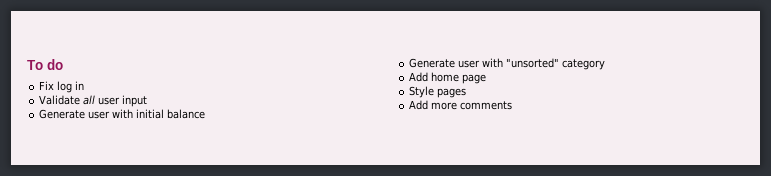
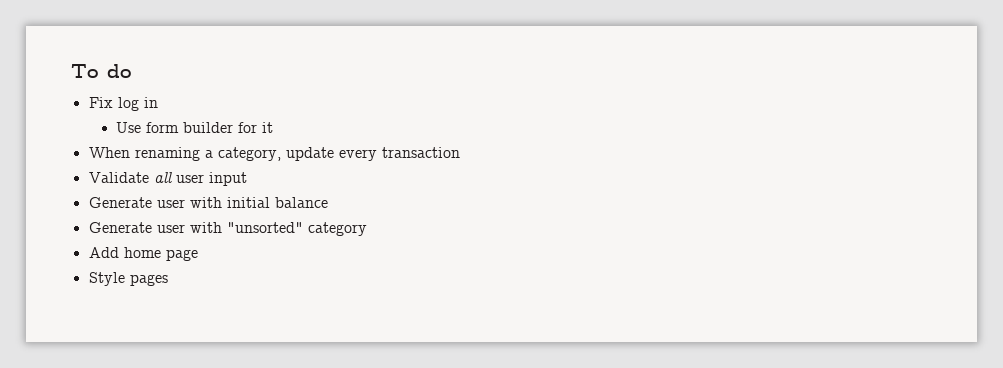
+ Use form builder for it
+ When renaming a category, update every transaction
- Add more comments

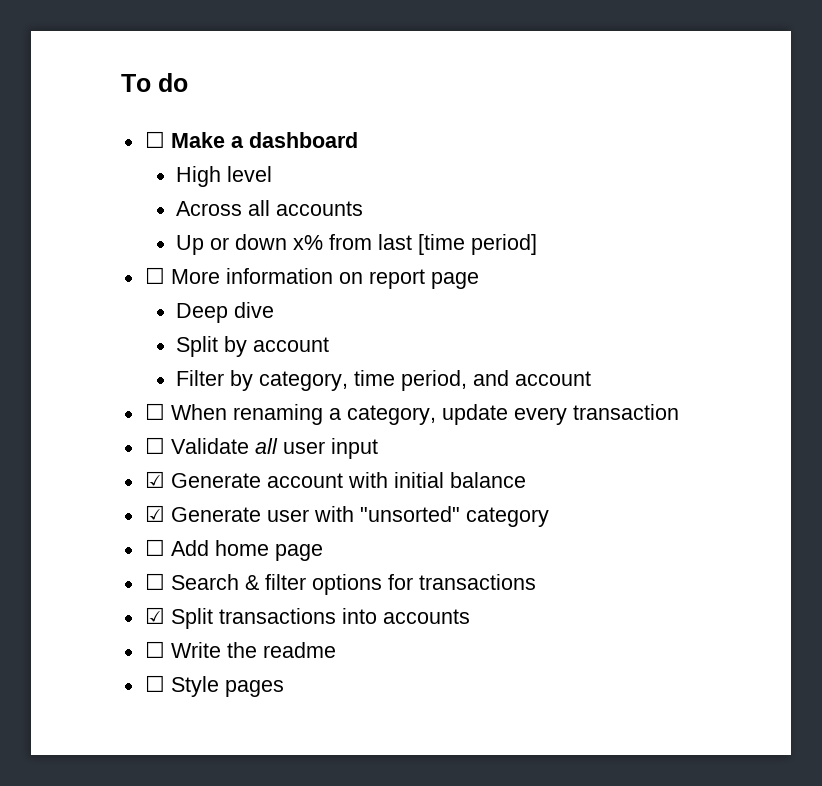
- Fix log in
- Use form builder for it
- When renaming a category, update every transaction
+ ☐ Make a dashboard
+ High level
+ Across all accounts
+ Up or down x% from last [time period]
+ ☐ More information on report page
+ Deep dive
+ Split by account
+ Filter by category, time period, and account
+ ☐ When renaming a category, update every transaction
- Validate all user input
+ ☐ Validate all user input
- Generate user with initial balance
+ ☑ Generate account with initial balance
- Generate user with "unsorted" category
+ ☑ Generate user with "unsorted" category
- Add home page
+ ☐ Add home page
- Style pages
+ ☐ Search & filter options for transactions
+ ☑ Split transactions into accounts
+ ☐ Write the readme
+ ☐ Style pages

